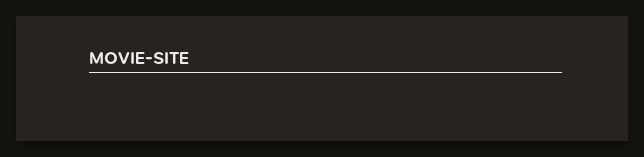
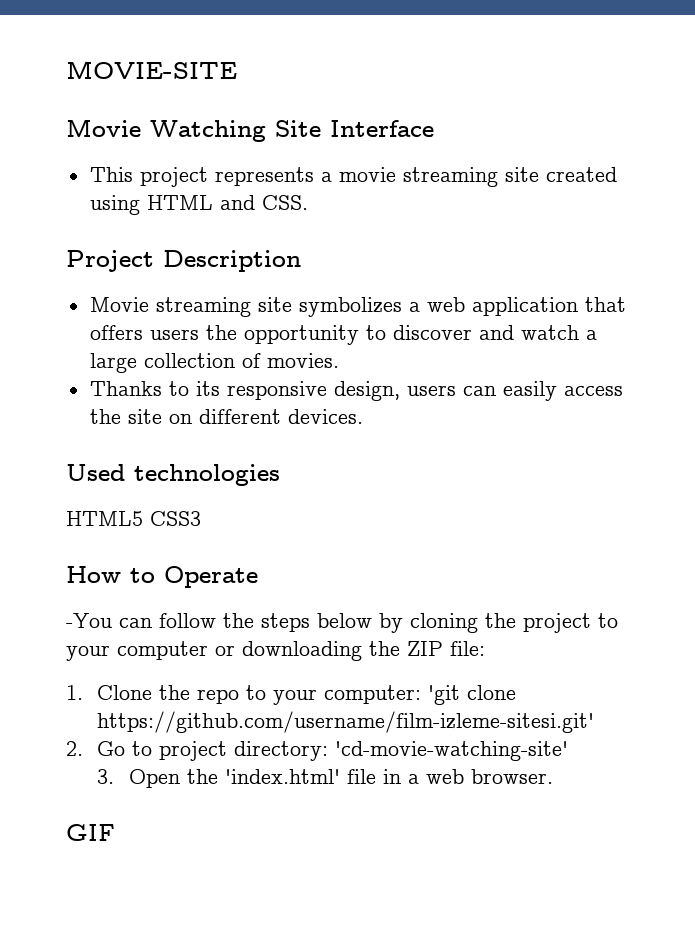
+ Movie Watching Site Interface
+ This project represents a movie streaming site created using HTML and CSS.
+ Project Description
+ Movie streaming site symbolizes a web application that offers users the opportunity to discover and watch a large collection of movies.
+ Thanks to its responsive design, users can easily access the site on different devices.
+ Used technologies
+ HTML5 CSS3
+ How to Operate
+ -You can follow the steps below by cloning the project to your computer or downloading the ZIP file:
+ 1. Clone the repo to your computer: 'git clone https://github.com/username/film-izleme-sitesi.git'
+ 2. Go to project directory: 'cd-movie-watching-site'
+ 3. Open the 'index.html' file in a web browser.
+ GIF

